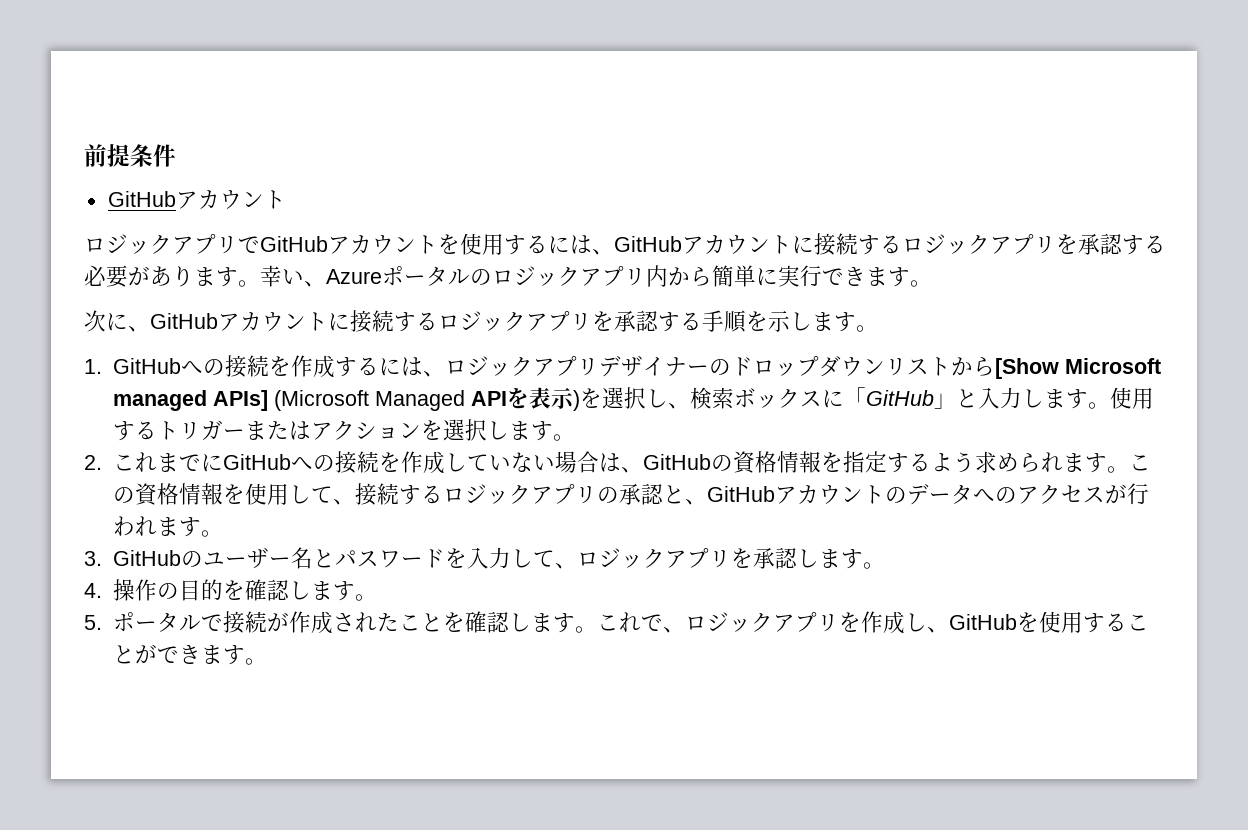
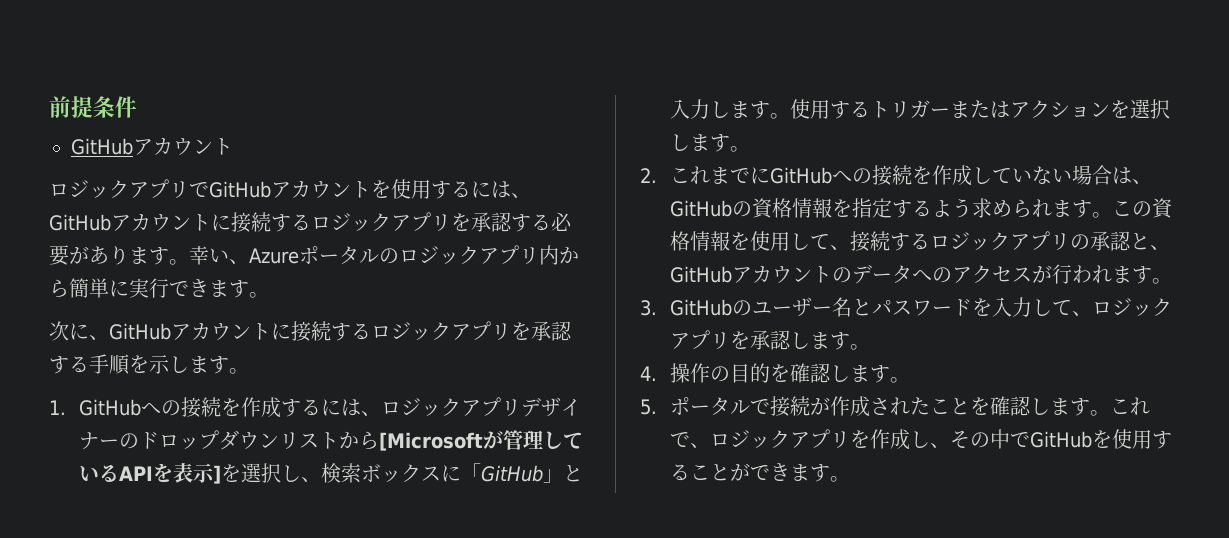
- 1. GitHubへの接続を作成するには、ロジックアプリデザイナーのドロップダウンリストから[Show Microsoft managed APIs] (Microsoft Managed APIを表示)を選択し、検索ボックスに「GitHub」と入力します。
+ 1. GitHubへの接続を作成するには、ロジックアプリデザイナーのドロップダウンリストから[Microsoftが管理しているAPIを表示]を選択し、検索ボックスに「GitHub」と入力します。
- これで、ロジックアプリを作成し、GitHubを使用することができます。
+ これで、ロジックアプリを作成し、その中でGitHubを使用することができます。

